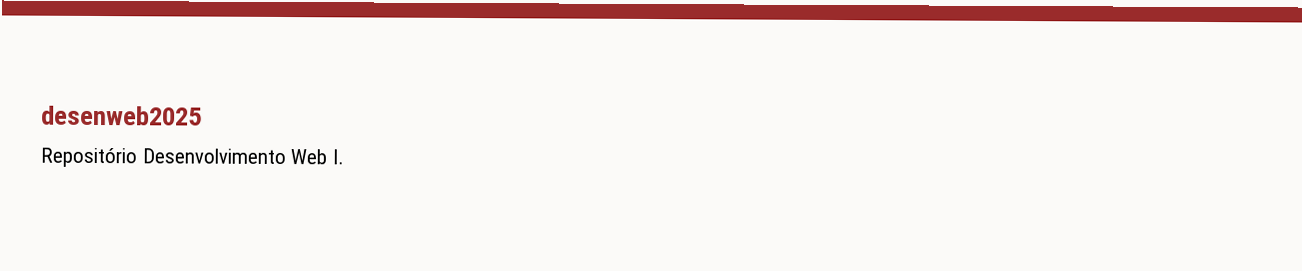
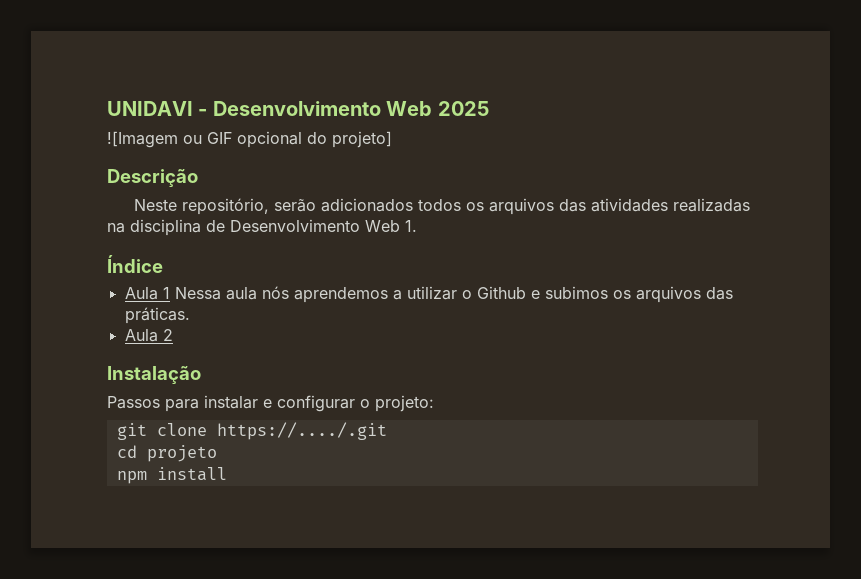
- desenweb2025
- Repositório Desenvolvimento Web I.
+ UNIDAVI - Desenvolvimento Web 2025
+ ![Imagem ou GIF opcional do projeto]
+ Descrição
+ Neste repositório, serão adicionados todos os arquivos das atividades realizadas na disciplina de Desenvolvimento Web 1.
+ Índice
+ Aula 1 Nessa aula nós aprendemos a utilizar o Github e subimos os arquivos das práticas.
+ Aula 2
+ Instalação
+ Passos para instalar e configurar o projeto:
+ git clone https://..../.git
+ cd projeto
+ npm install

